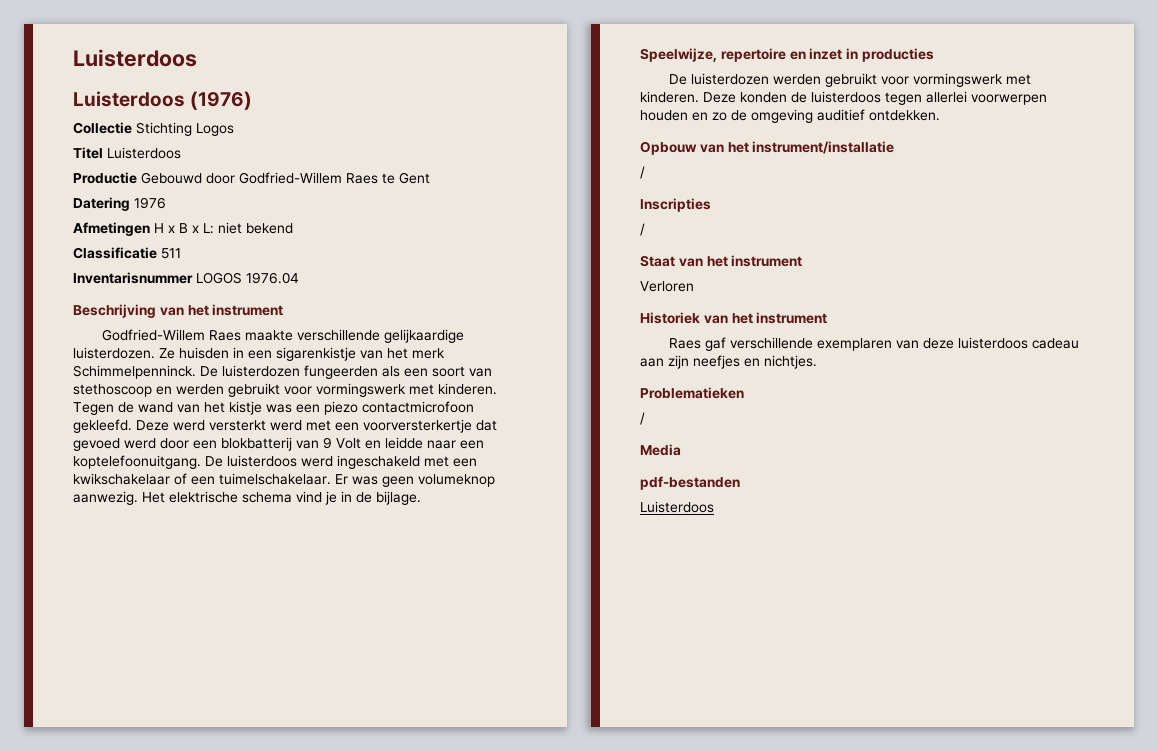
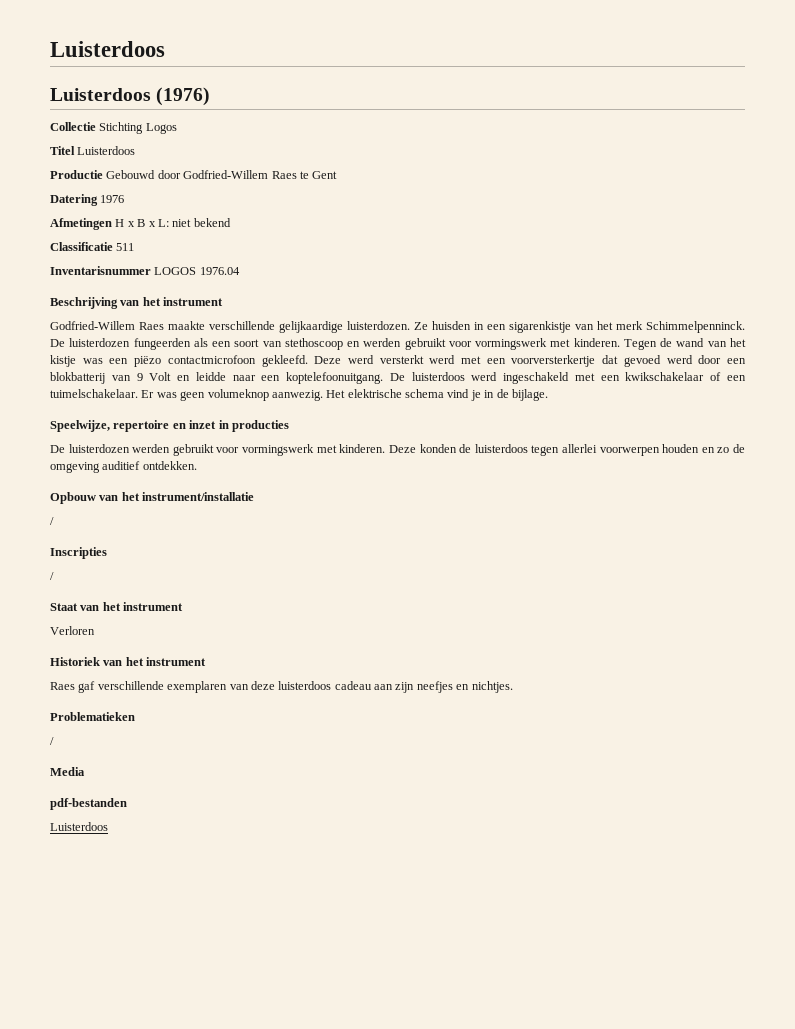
- Tegen de wand van het kistje was een piezo contactmicrofoon gekleefd.
+ Tegen de wand van het kistje was een piëzo contactmicrofoon gekleefd.

